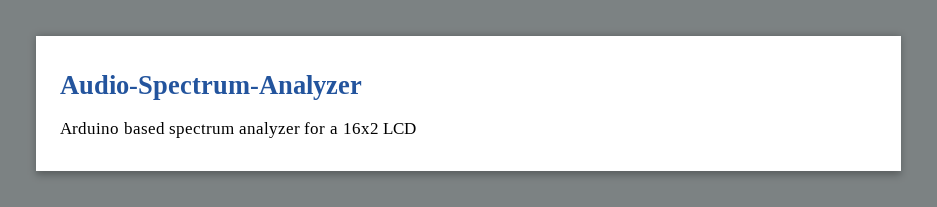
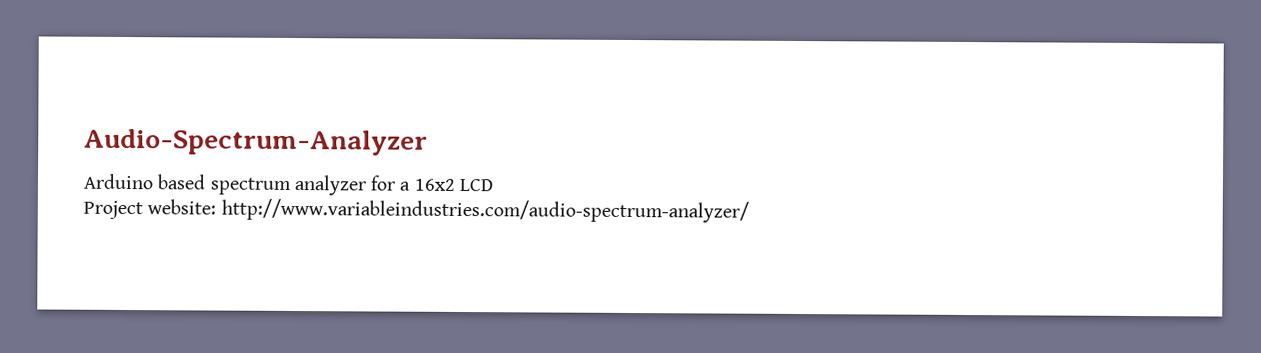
+ Project website: http://www.variableindustries.com/audio-spectrum-analyzer/

